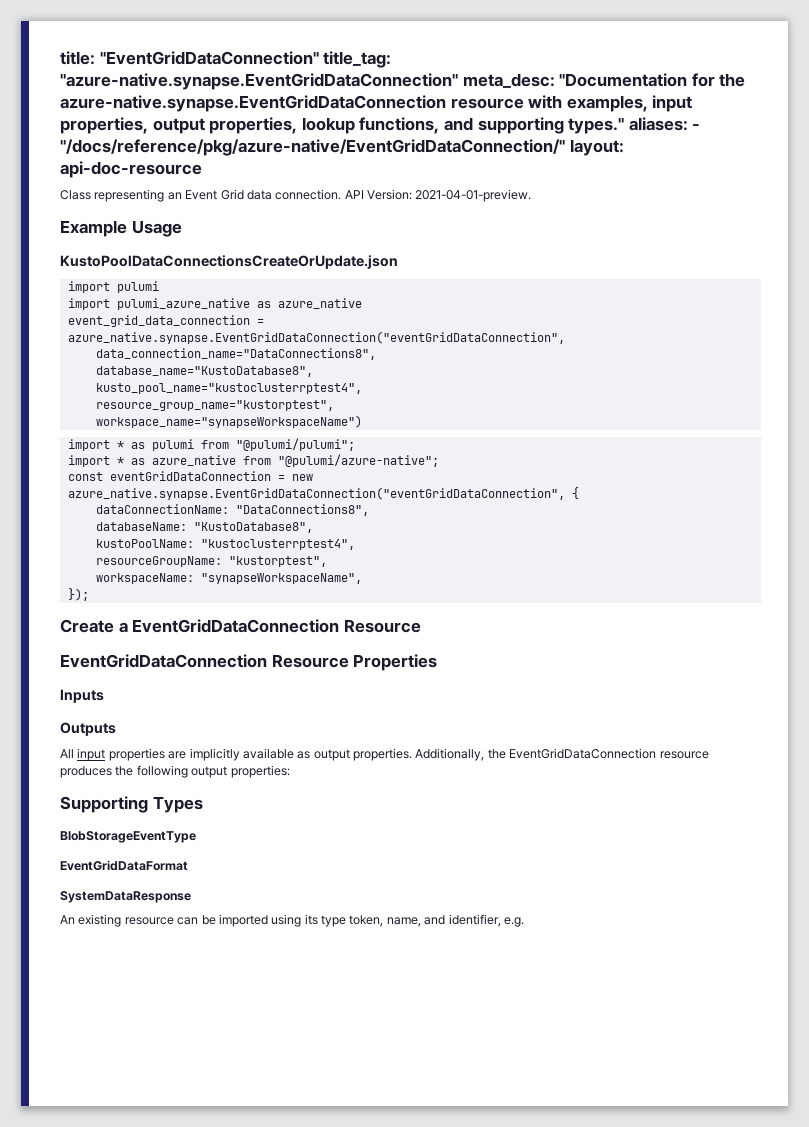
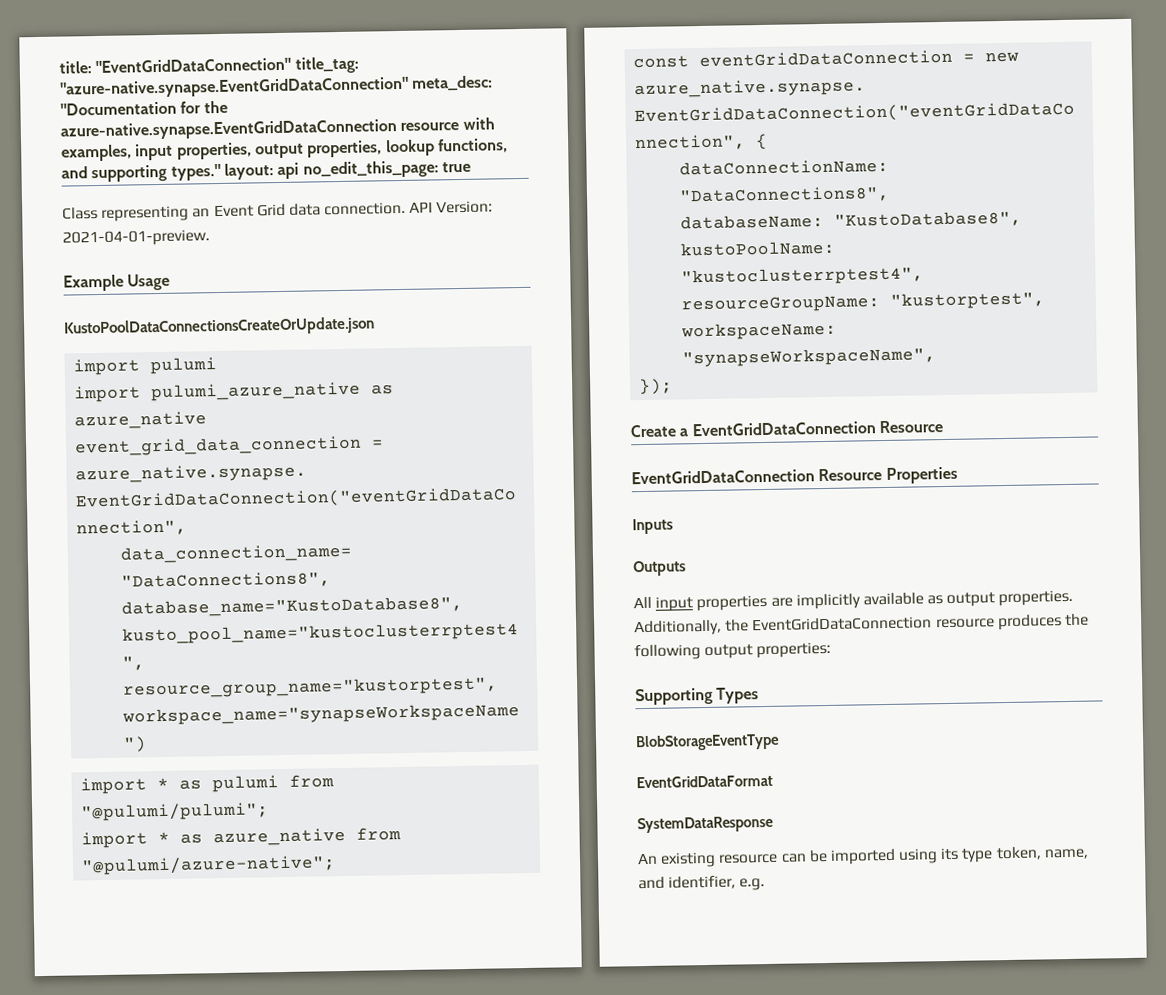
- title: "EventGridDataConnection" title_tag: "azure-native.synapse.EventGridDataConnection" meta_desc: "Documentation for the azure-native.synapse.EventGridDataConnection resource with examples, input properties, output properties, lookup functions, and supporting types." aliases: - "/docs/reference/pkg/azure-native/EventGridDataConnection/" layout: api-doc-resource
+ title: "EventGridDataConnection" title_tag: "azure-native.synapse.EventGridDataConnection" meta_desc: "Documentation for the azure-native.synapse.EventGridDataConnection resource with examples, input properties, output properties, lookup functions, and supporting types." layout: api no_edit_this_page: true

